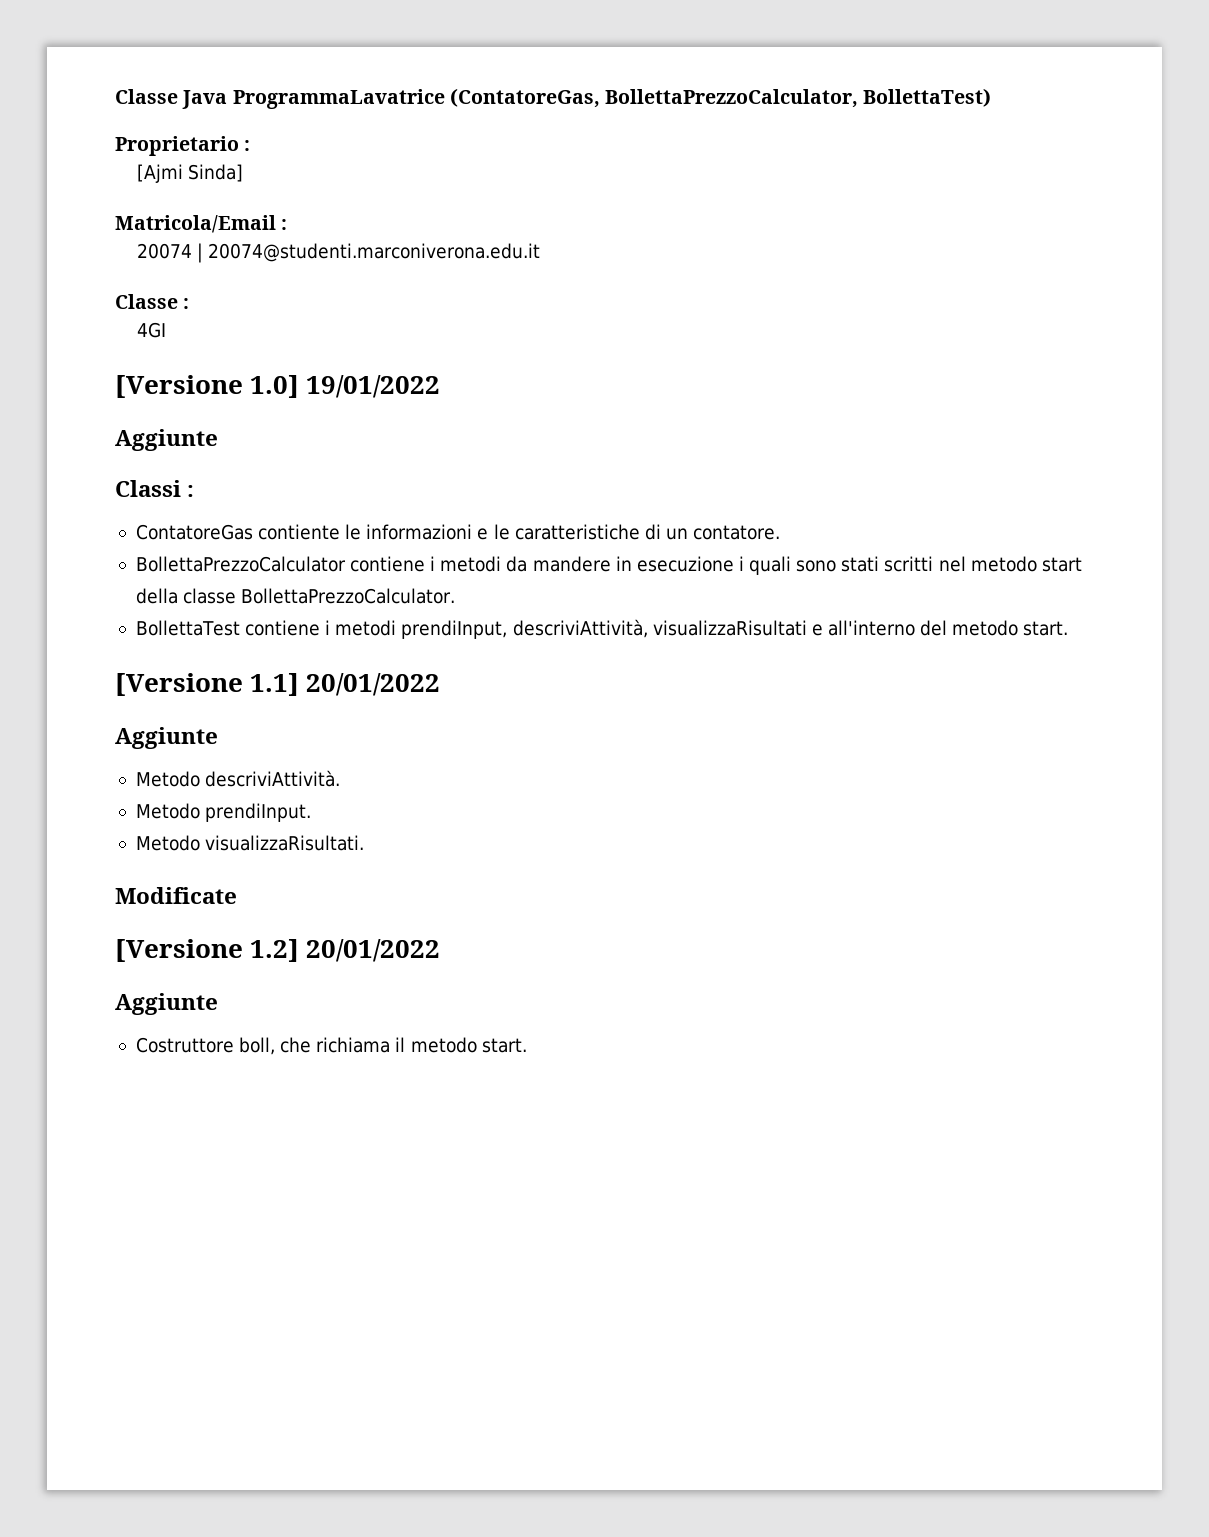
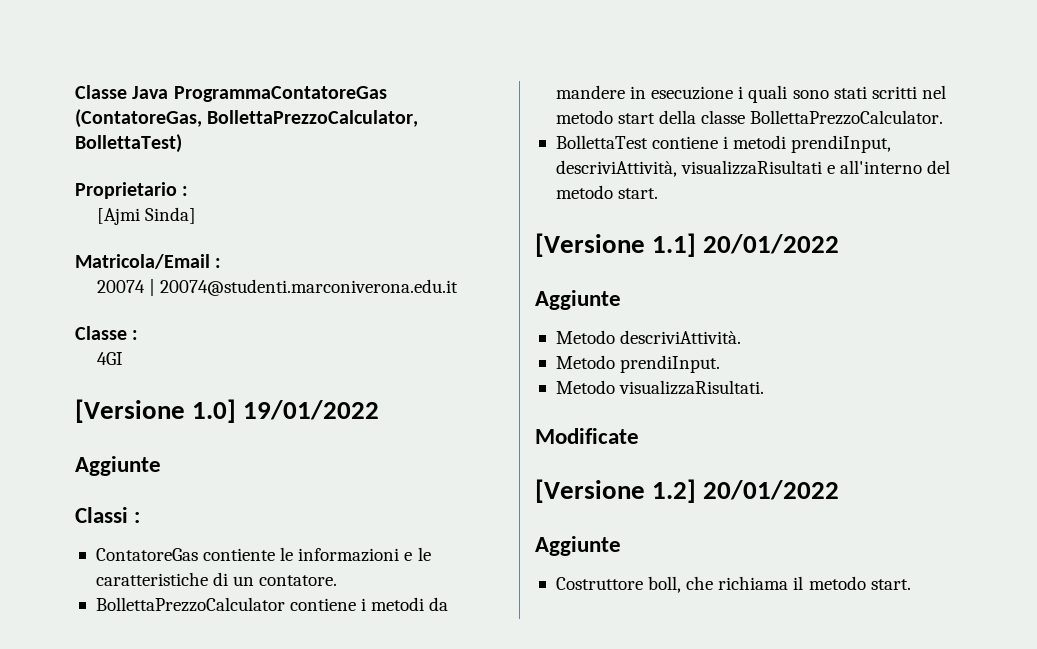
- Classe Java ProgrammaLavatrice (ContatoreGas, BollettaPrezzoCalculator, BollettaTest)
+ Classe Java ProgrammaContatoreGas (ContatoreGas, BollettaPrezzoCalculator, BollettaTest)

